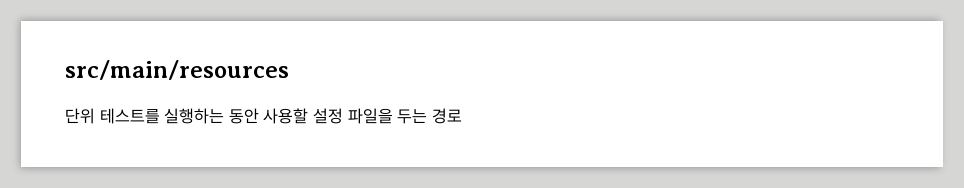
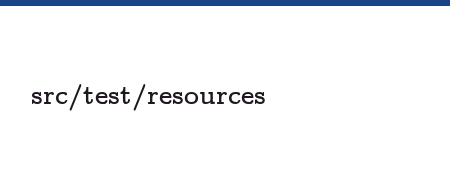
- src/main/resources
- 단위 테스트를 실행하는 동안 사용할 설정 파일을 두는 경로
+ src/test/resources

